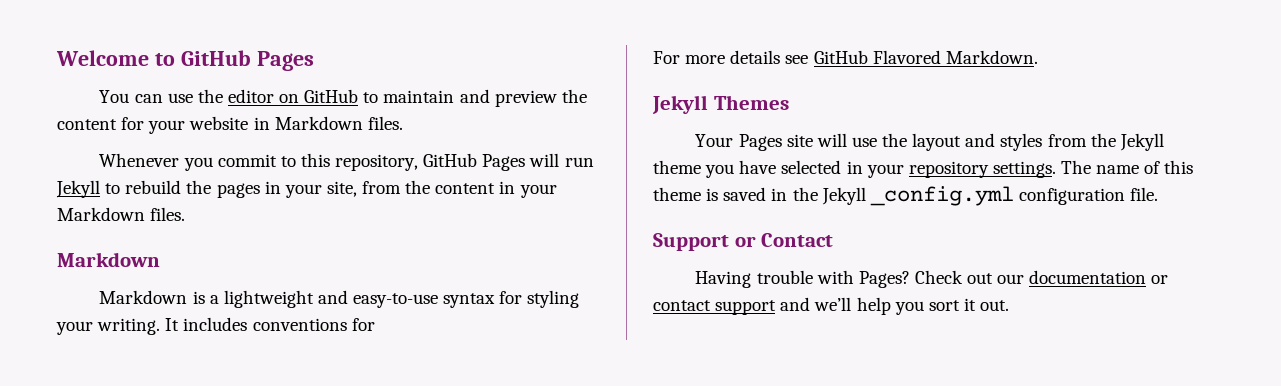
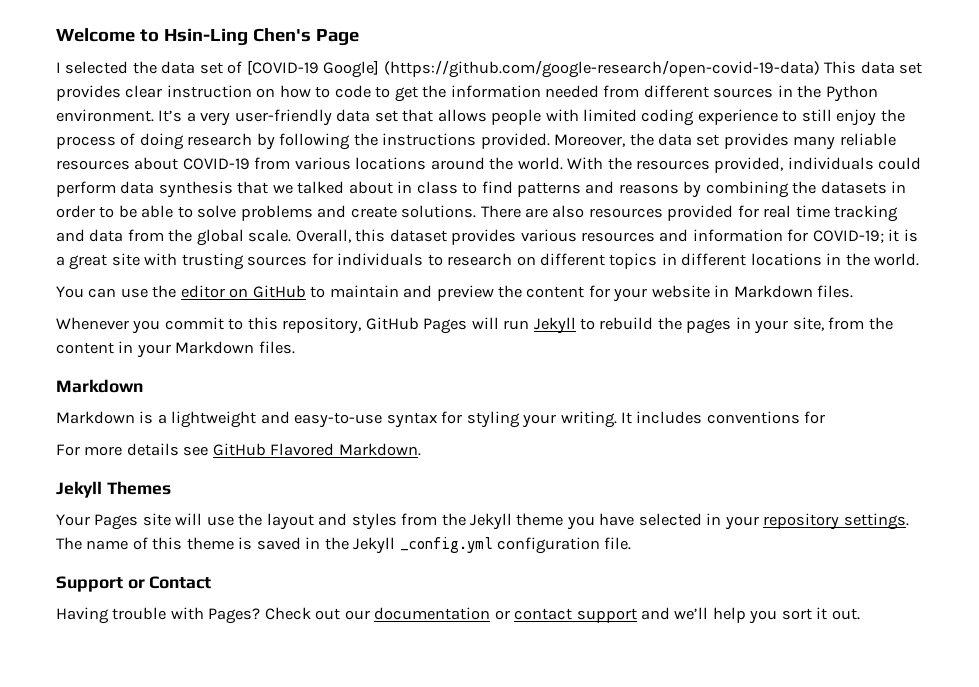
- Welcome to GitHub Pages
+ Welcome to Hsin-Ling Chen's Page
+ I selected the data set of [COVID-19 Google] (https://github.com/google-research/open-covid-19-data) This data set provides clear instruction on how to code to get the information needed from different sources in the Python environment. It’s a very user-friendly data set that allows people with limited coding experience to still enjoy the process of doing research by following the instructions provided. Moreover, the data set provides many reliable resources about COVID-19 from various locations around the world. With the resources provided, individuals could perform data synthesis that we talked about in class to find patterns and reasons by combining the datasets in order to be able to solve problems and create solutions. There are also resources provided for real time tracking and data from the global scale. Overall, this dataset provides various resources and information for COVID-19; it is a great site with trusting sources for individuals to research on different topics in different locations in the world.

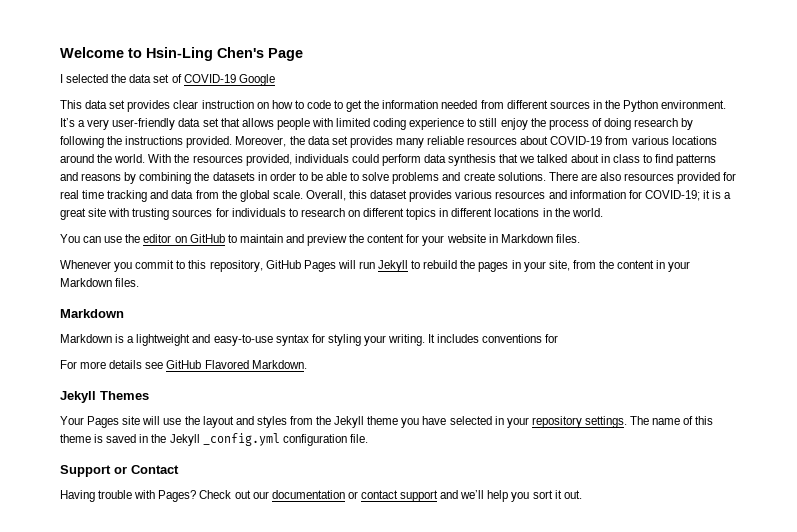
- I selected the data set of [COVID-19 Google] (https://github.com/google-research/open-covid-19-data) This data set provides clear instruction on how to code to get the information needed from different sources in the Python environment.
+ I selected the data set of COVID-19 Google
+ This data set provides clear instruction on how to code to get the information needed from different sources in the Python environment.

